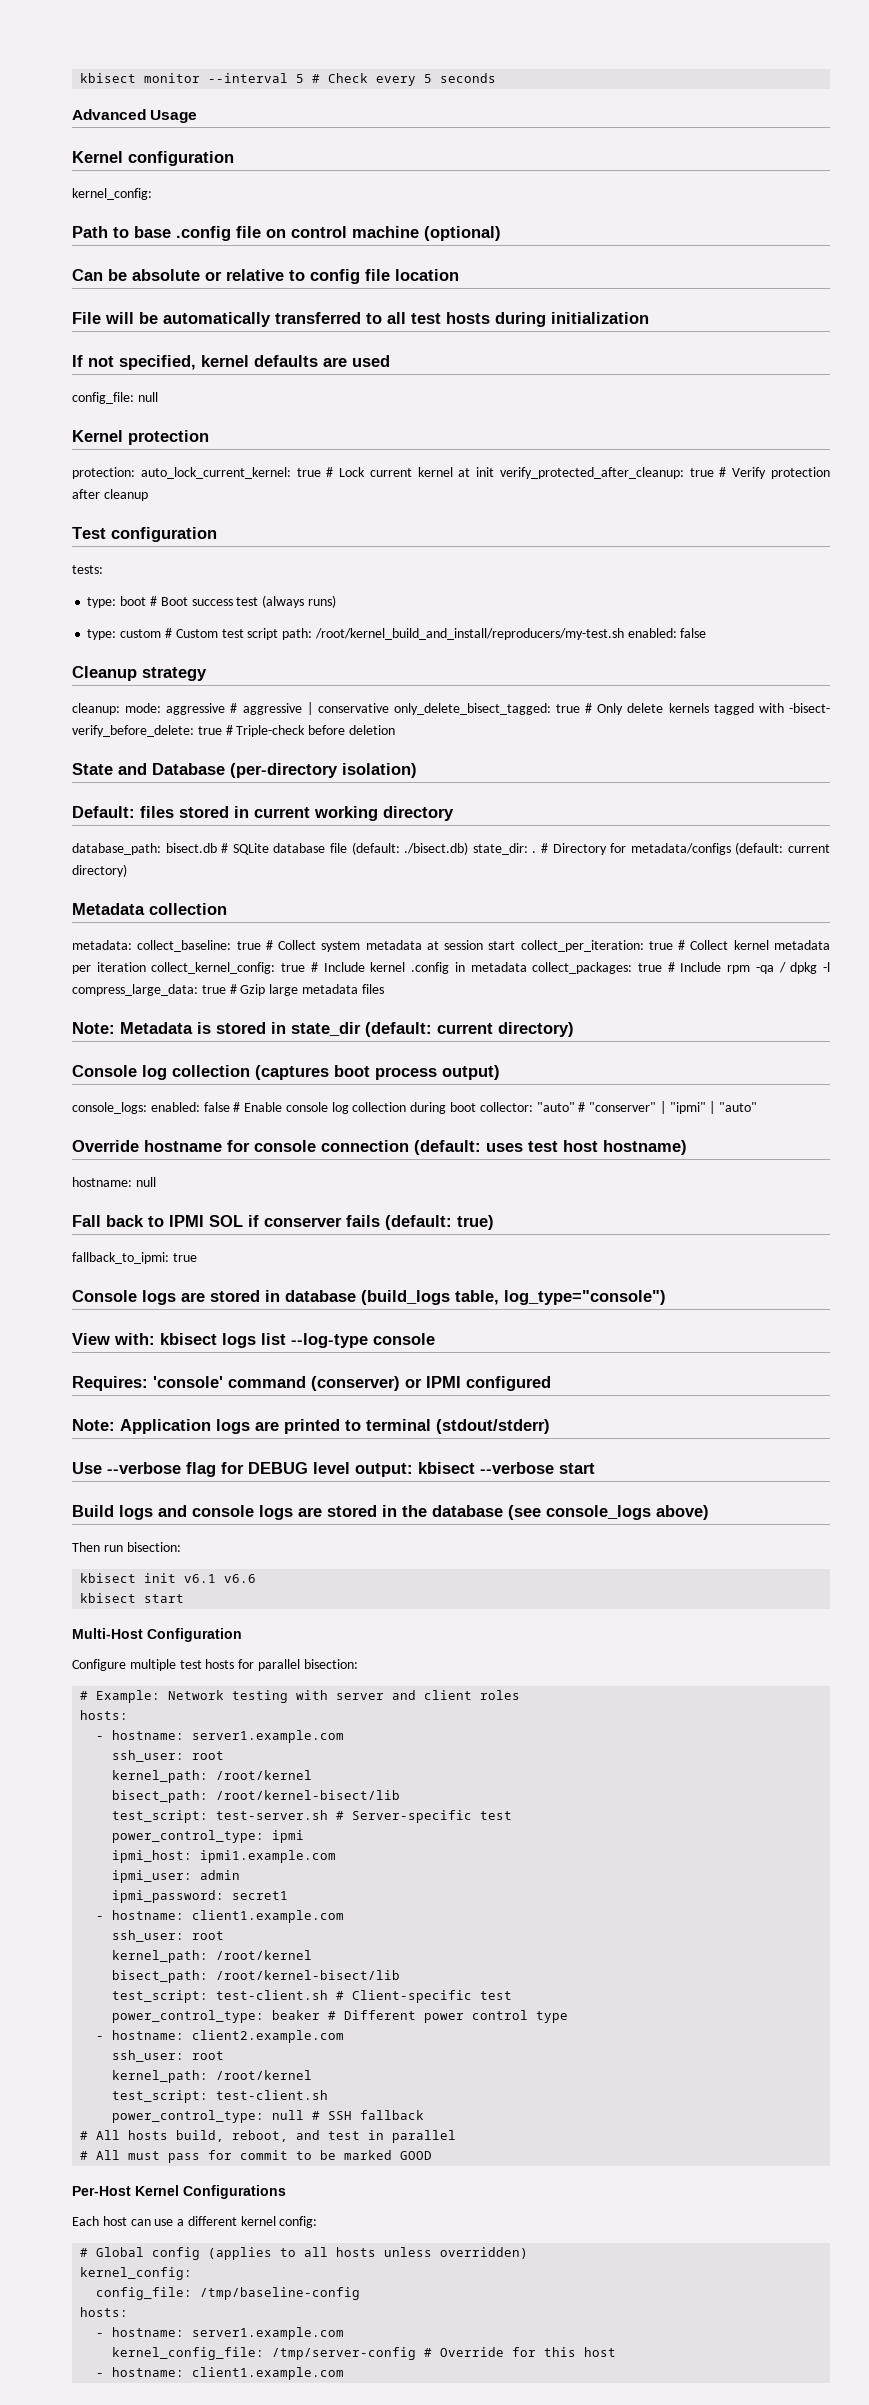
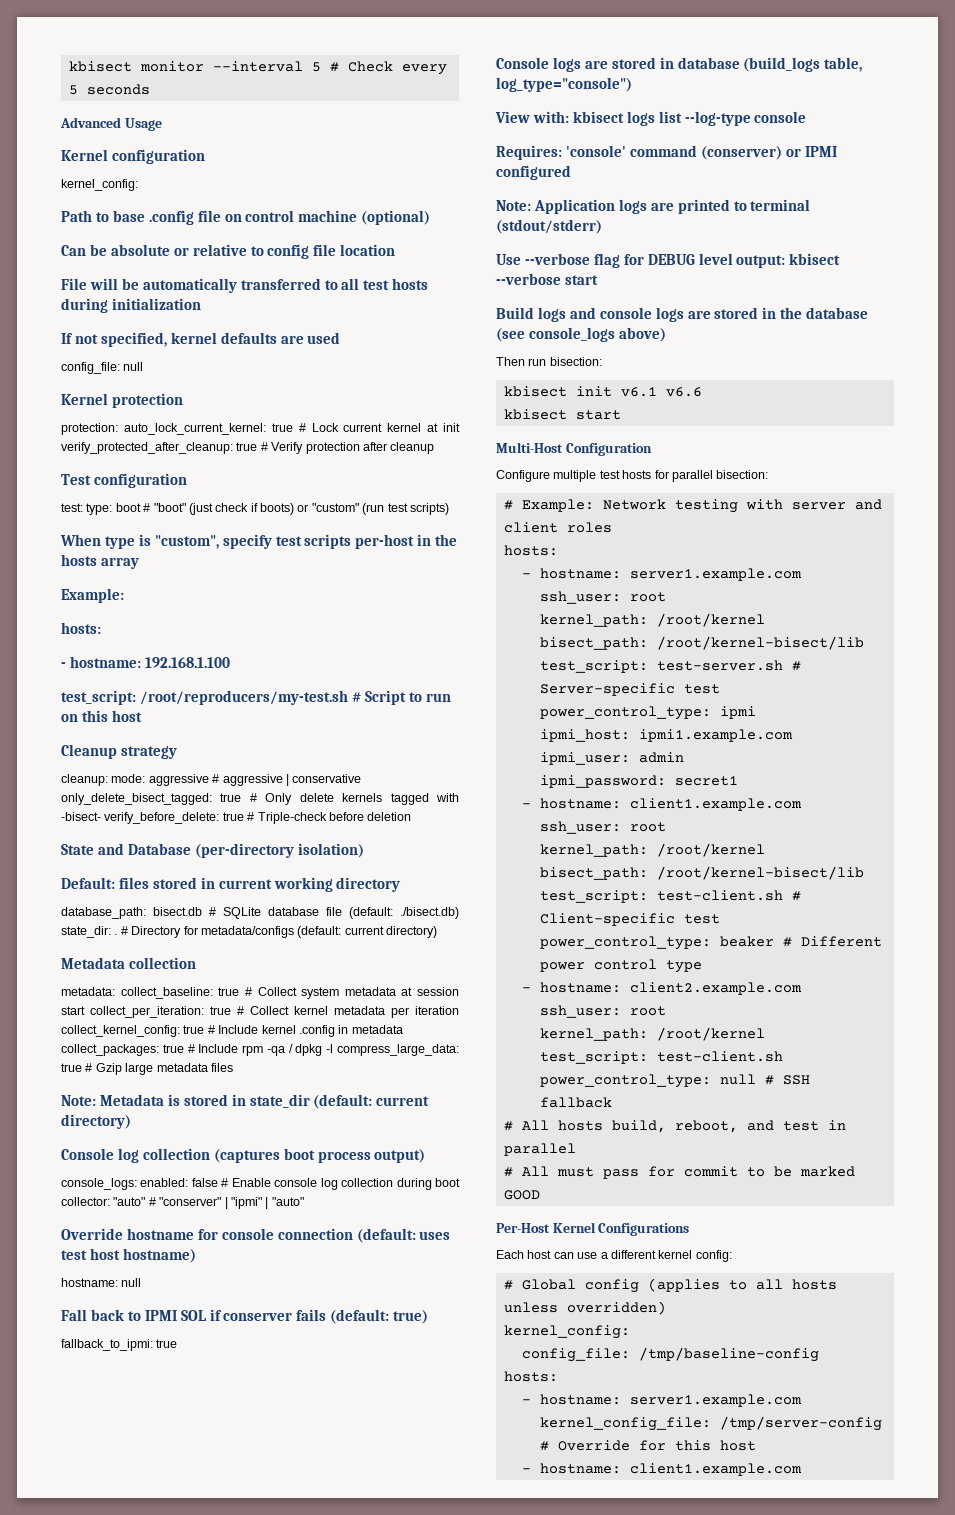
- tests:
- type: boot # Boot success test (always runs)
- type: custom # Custom test script path: /root/kernel_build_and_install/reproducers/my-test.sh enabled: false
+ test: type: boot # "boot" (just check if boots) or "custom" (run test scripts)
+ When type is "custom", specify test scripts per-host in the hosts array
+ Example:
+ hosts:
+ - hostname: 192.168.1.100
+ test_script: /root/reproducers/my-test.sh # Script to run on this host

